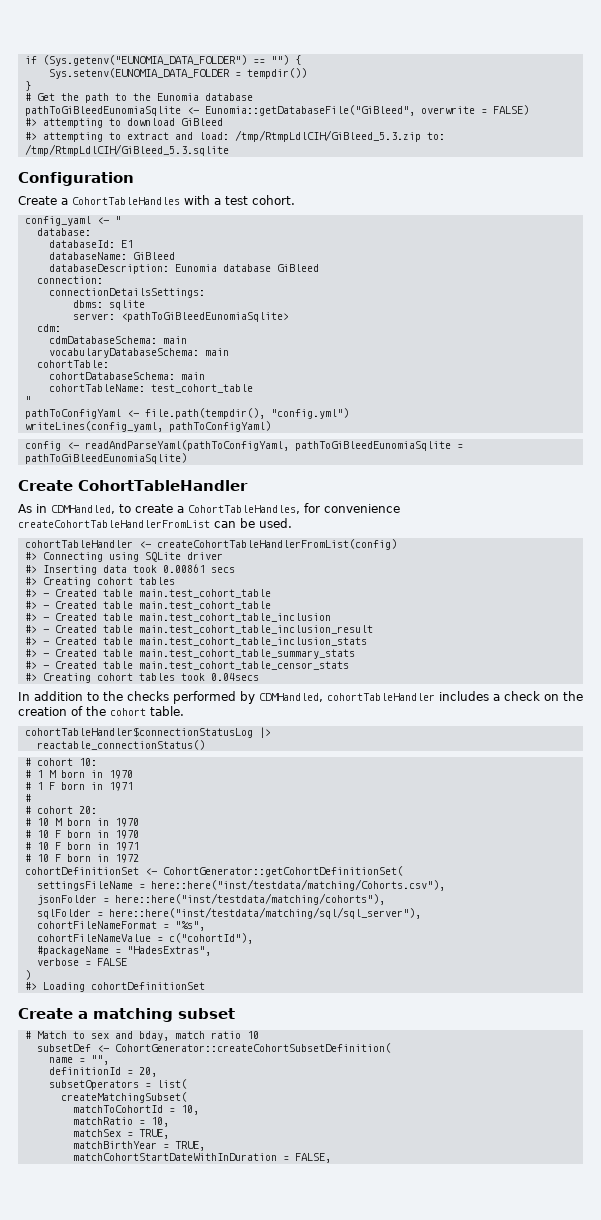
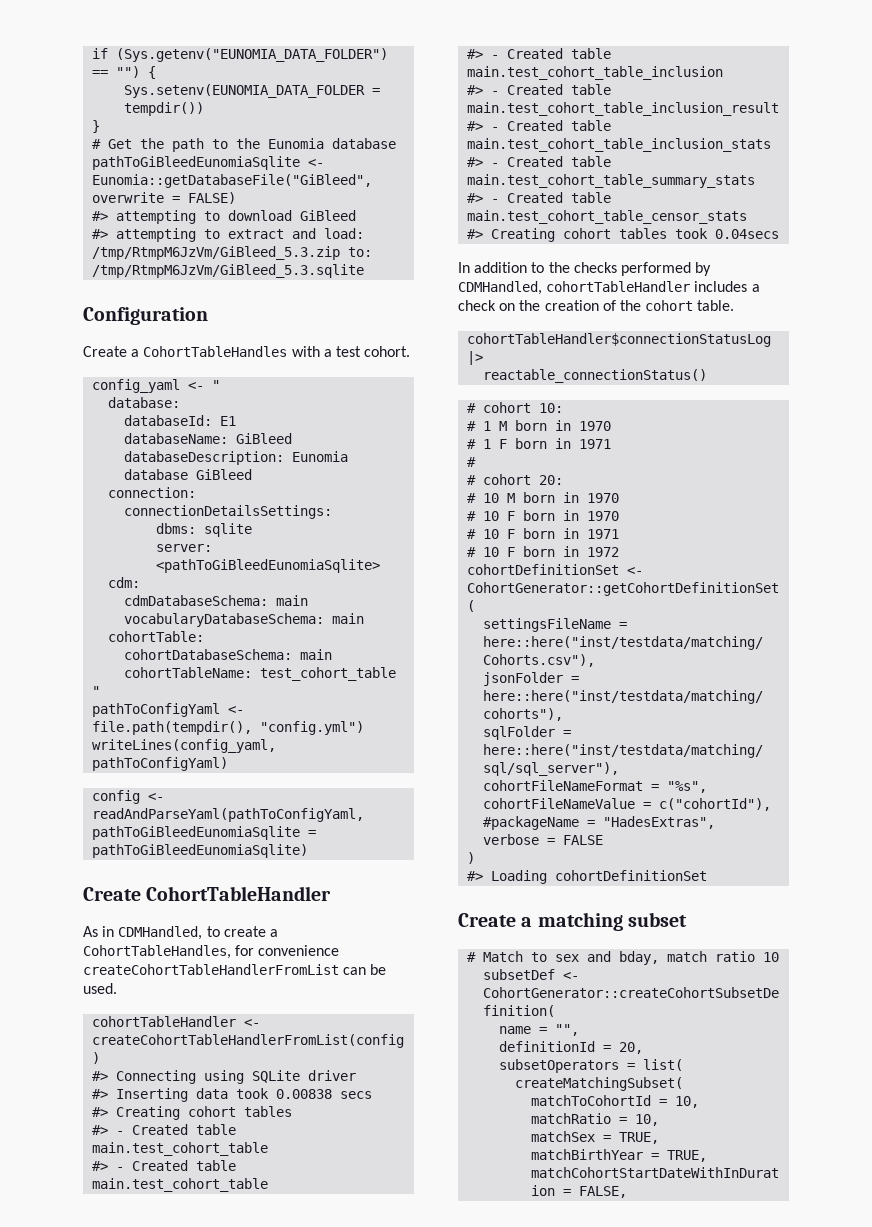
- #> attempting to extract and load: /tmp/RtmpLdlCIH/GiBleed_5.3.zip to: /tmp/RtmpLdlCIH/GiBleed_5.3.sqlite
+ #> attempting to extract and load: /tmp/RtmpM6JzVm/GiBleed_5.3.zip to: /tmp/RtmpM6JzVm/GiBleed_5.3.sqlite
- #> Inserting data took 0.00861 secs
+ #> Inserting data took 0.00838 secs

